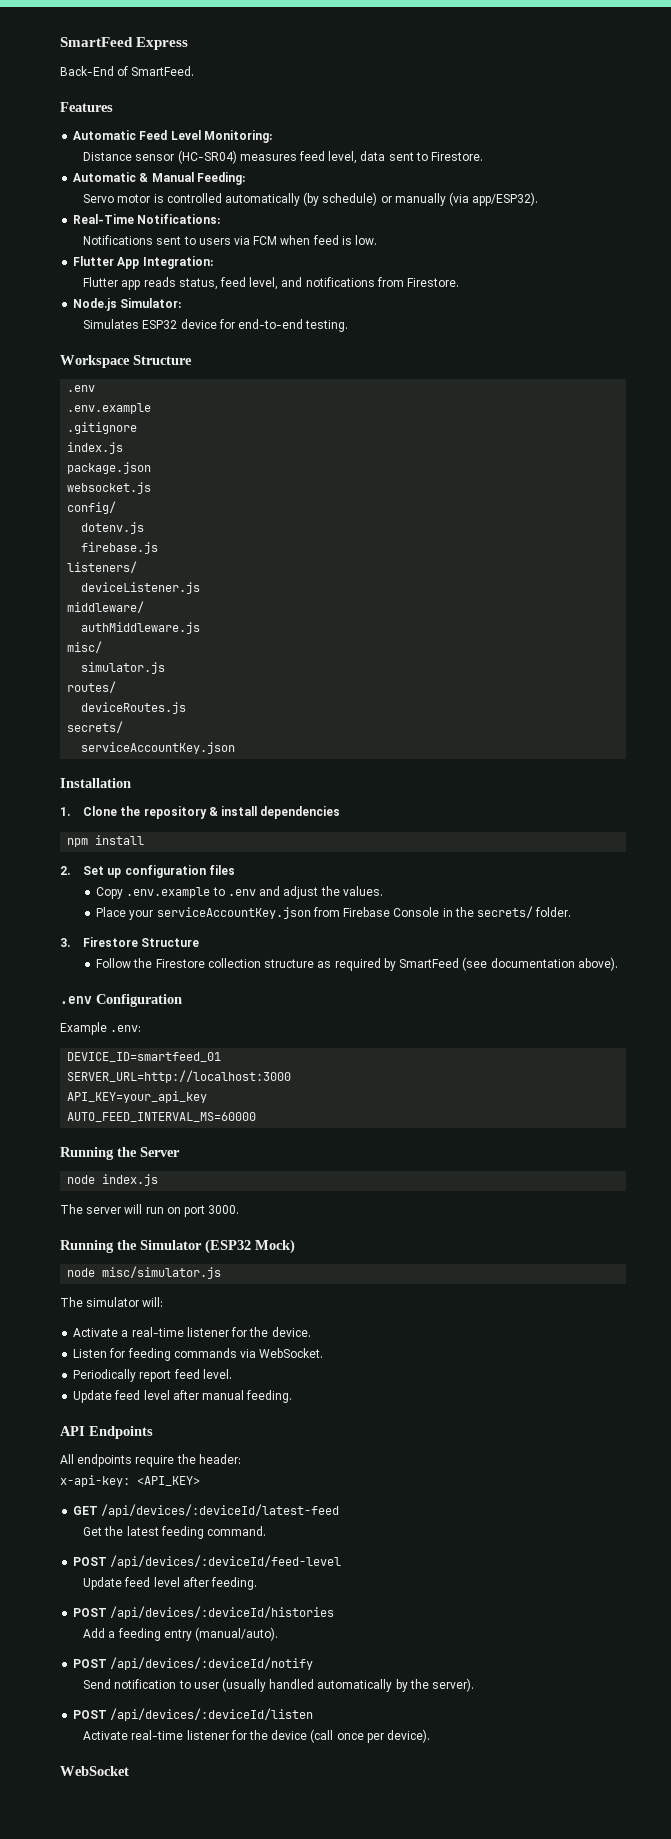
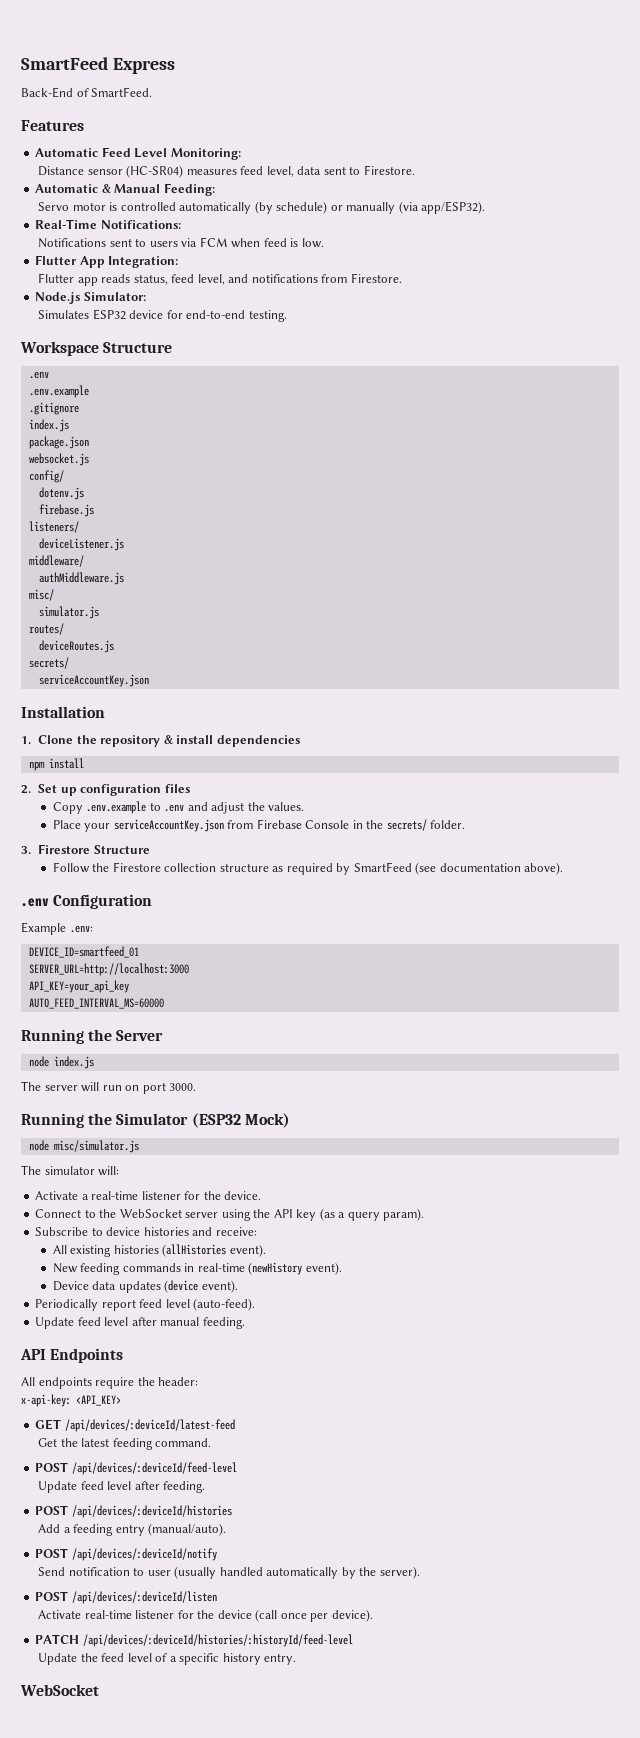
- Listen for feeding commands via WebSocket.
+ Connect to the WebSocket server using the API key (as a query param).
+ Subscribe to device histories and receive:
+ All existing histories (allHistories event).
+ New feeding commands in real-time (newHistory event).
+ Device data updates (device event).
- Periodically report feed level.
+ Periodically report feed level (auto-feed).
+ PATCH /api/devices/:deviceId/histories/:historyId/feed-level
+ Update the feed level of a specific history entry.

